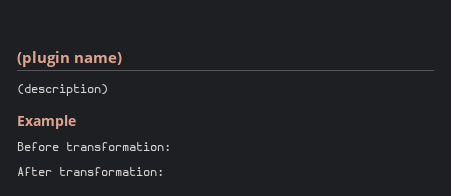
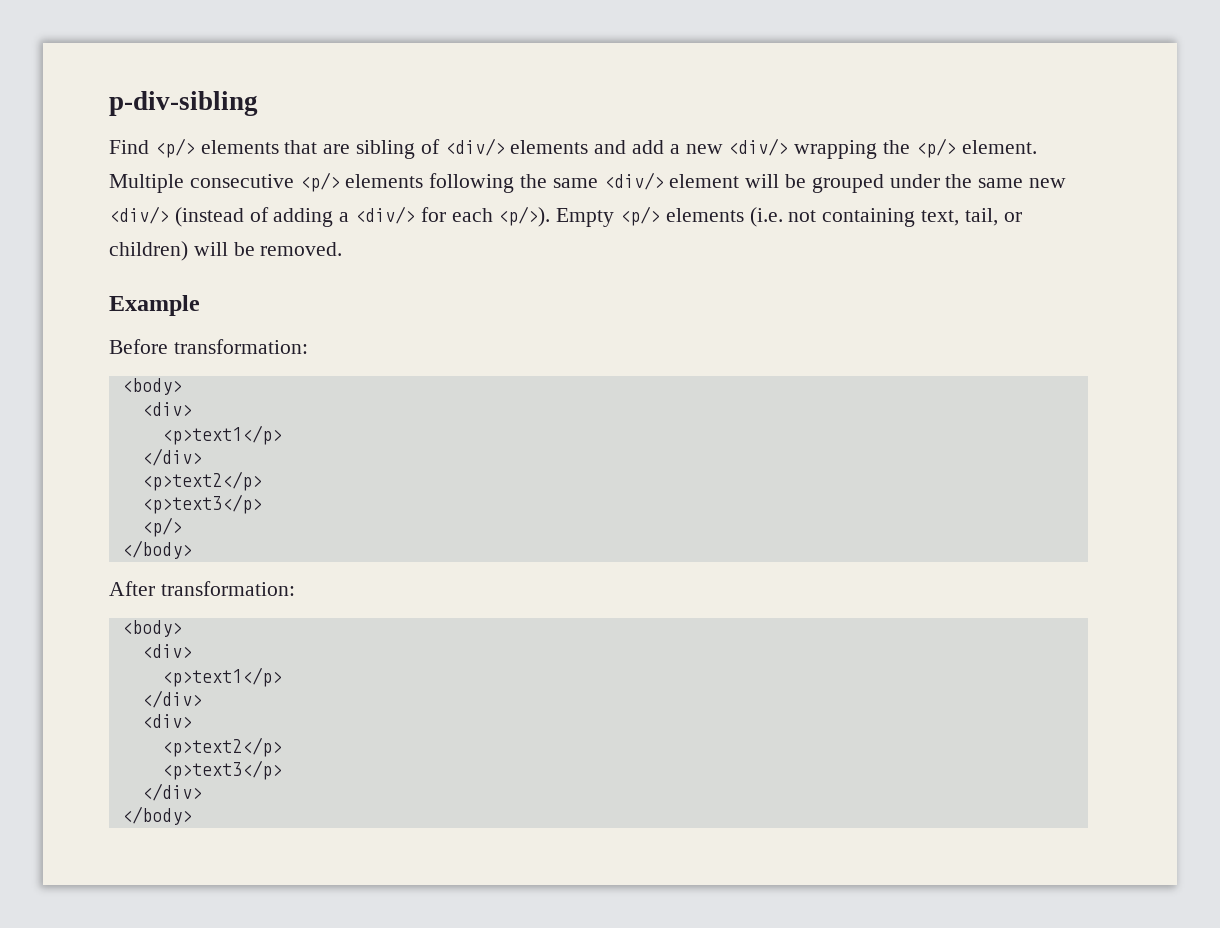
- (plugin name)
- (description)
+ p-div-sibling
+ Find <p/> elements that are sibling of <div/> elements and add a new <div/> wrapping the <p/> element. Multiple consecutive <p/> elements following the same <div/> element will be grouped under the same new <div/> (instead of adding a <div/> for each <p/>). Empty <p/> elements (i.e. not containing text, tail, or children) will be removed.
  Example
  Before transformation:
+ <body>
+ <div>
+ <p>text1</p>
+ </div>
+ <p>text2</p>
+ <p>text3</p>
+ <p/>
+ </body>
  After transformation:
+ <body>
+ <div>
+ <p>text1</p>
+ </div>
+ <div>
+ <p>text2</p>
+ <p>text3</p>
+ </div>
+ </body>

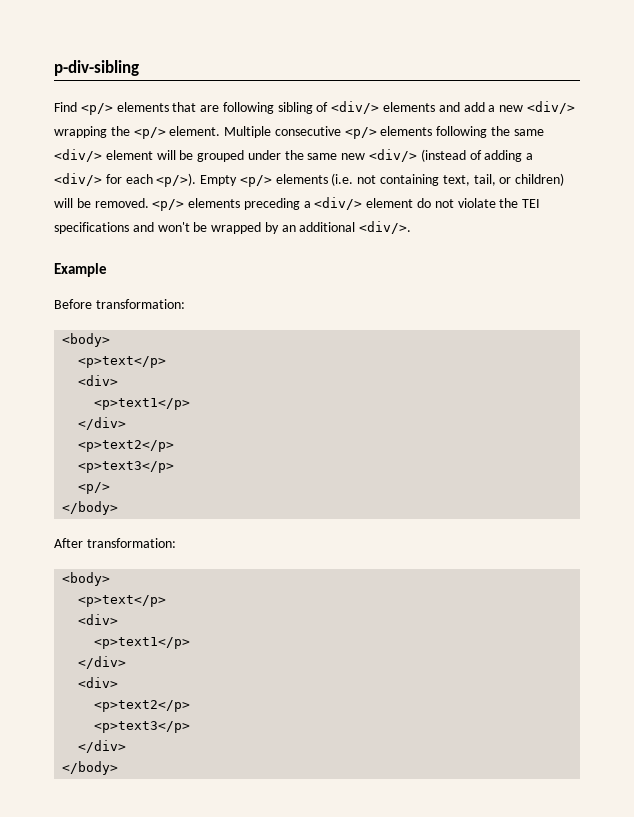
- Find <p/> elements that are sibling of <div/> elements and add a new <div/> wrapping the <p/> element.
+ Find <p/> elements that are following sibling of <div/> elements and add a new <div/> wrapping the <p/> element.
+ <p/> elements preceding a <div/> element do not violate the TEI specifications and won't be wrapped by an additional <div/>.
  Before transformation:
  <body>
+ <p>text</p>
  After transformation:
  <body>
+ <p>text</p>

